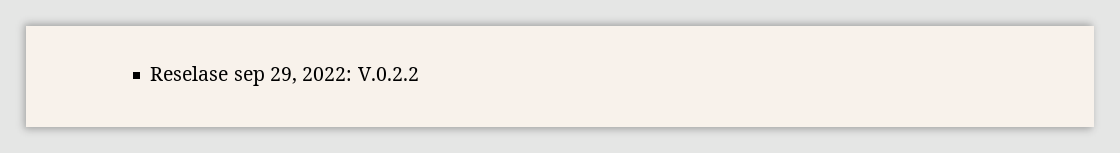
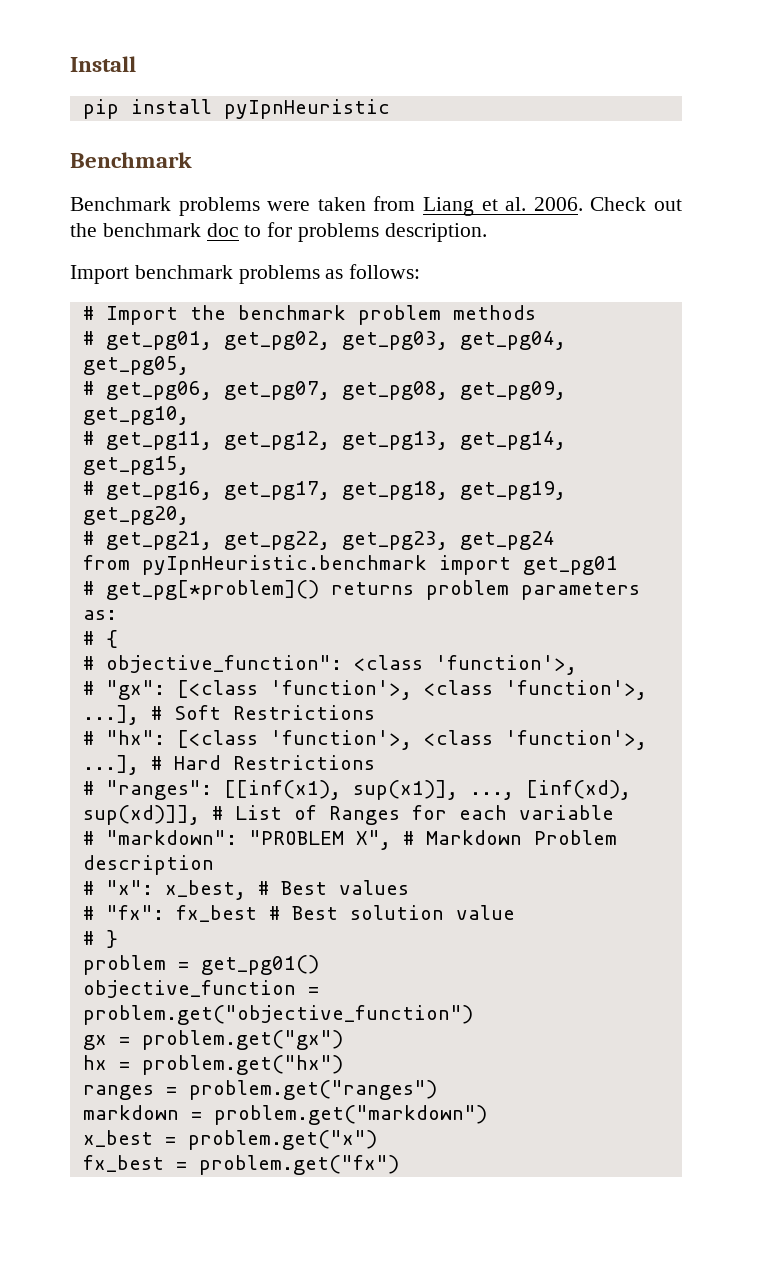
- Reselase sep 29, 2022: V.0.2.2
+ Install
+ pip install pyIpnHeuristic
+ Benchmark
+ Benchmark problems were taken from Liang et al. 2006. Check out the benchmark doc to for problems description.
+ Import benchmark problems as follows:
+ # Import the benchmark problem methods
+ # get_pg01, get_pg02, get_pg03, get_pg04, get_pg05,
+ # get_pg06, get_pg07, get_pg08, get_pg09, get_pg10,
+ # get_pg11, get_pg12, get_pg13, get_pg14, get_pg15,
+ # get_pg16, get_pg17, get_pg18, get_pg19, get_pg20,
+ # get_pg21, get_pg22, get_pg23, get_pg24
+ from pyIpnHeuristic.benchmark import get_pg01
+ # get_pg[*problem]() returns problem parameters as:
+ # {
+ # objective_function": <class 'function'>,
+ # "gx": [<class 'function'>, <class 'function'>, ...], # Soft Restrictions
+ # "hx": [<class 'function'>, <class 'function'>, ...], # Hard Restrictions
+ # "ranges": [[inf(x1), sup(x1)], ..., [inf(xd), sup(xd)]], # List of Ranges for each variable
+ # "markdown": "PROBLEM X", # Markdown Problem description
+ # "x": x_best, # Best values
+ # "fx": fx_best # Best solution value
+ # }
+ problem = get_pg01()
+ objective_function = problem.get("objective_function")
+ gx = problem.get("gx")
+ hx = problem.get("hx")
+ ranges = problem.get("ranges")
+ markdown = problem.get("markdown")
+ x_best = problem.get("x")
+ fx_best = problem.get("fx")

